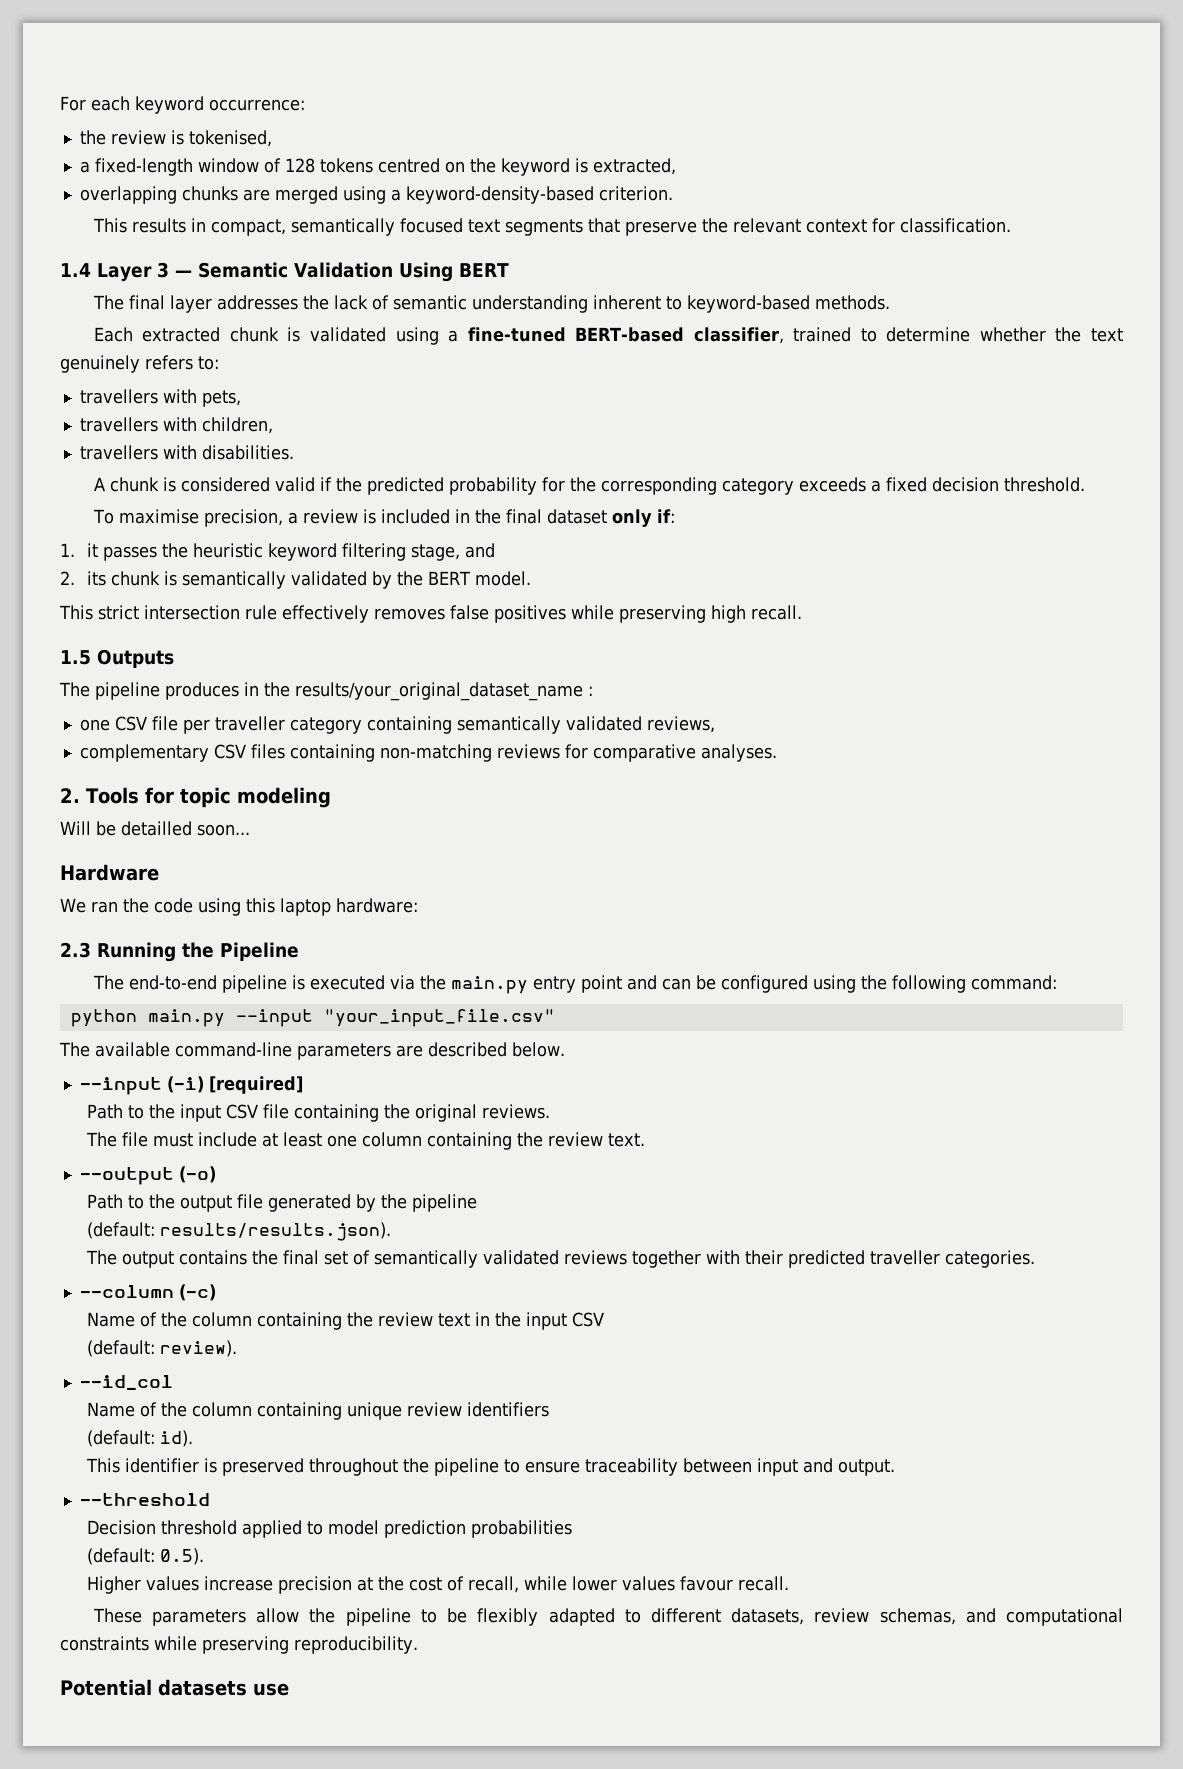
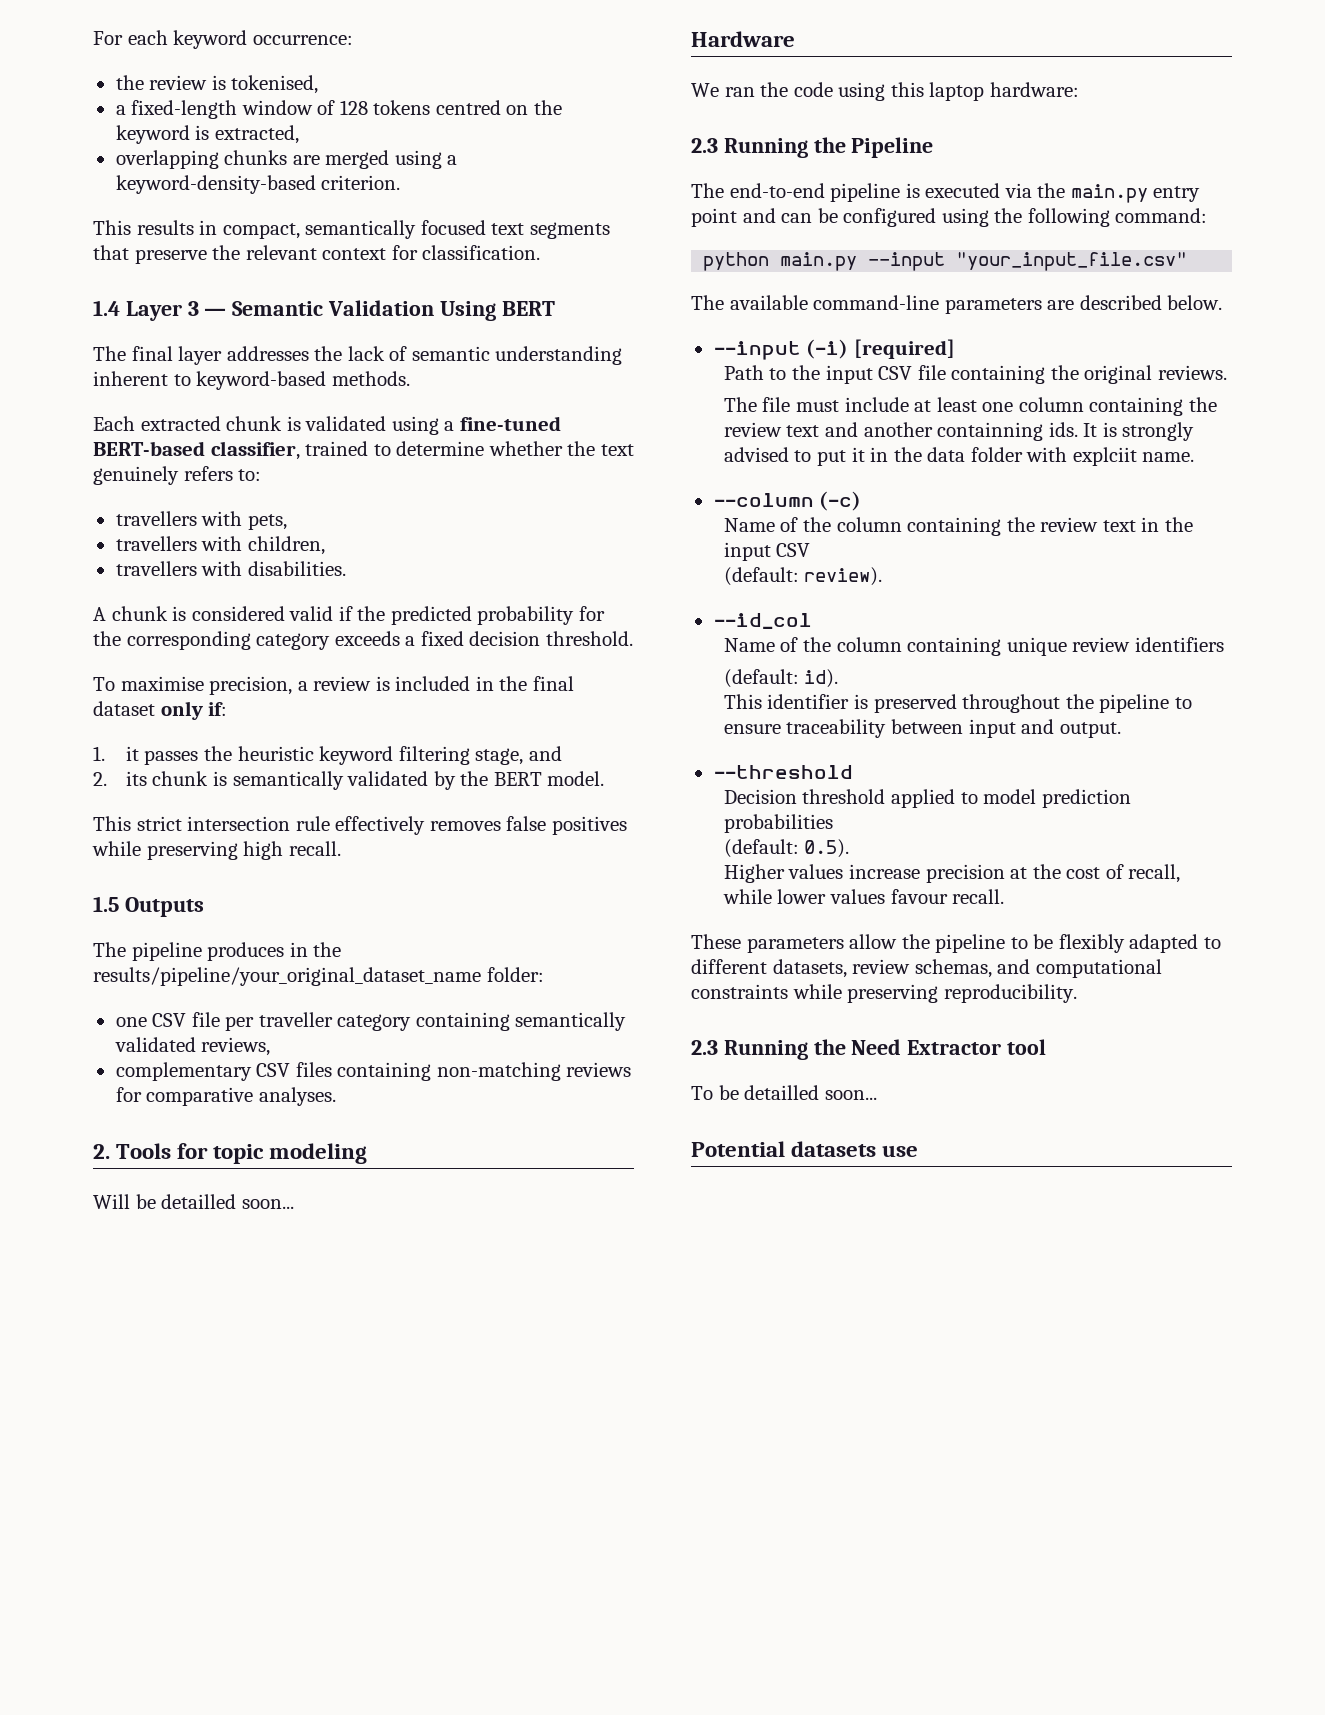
- The pipeline produces in the results/your_original_dataset_name :
+ The pipeline produces in the results/pipeline/your_original_dataset_name folder:
- The file must include at least one column containing the review text.
- --output (-o)
- Path to the output file generated by the pipeline
- (default: results/results.json).
- The output contains the final set of semantically validated reviews together with their predicted traveller categories.
+ The file must include at least one column containing the review text and another containning ids. It is strongly advised to put it in the data folder with explciit name.
+ 2.3 Running the Need Extractor tool
+ To be detailled soon...

